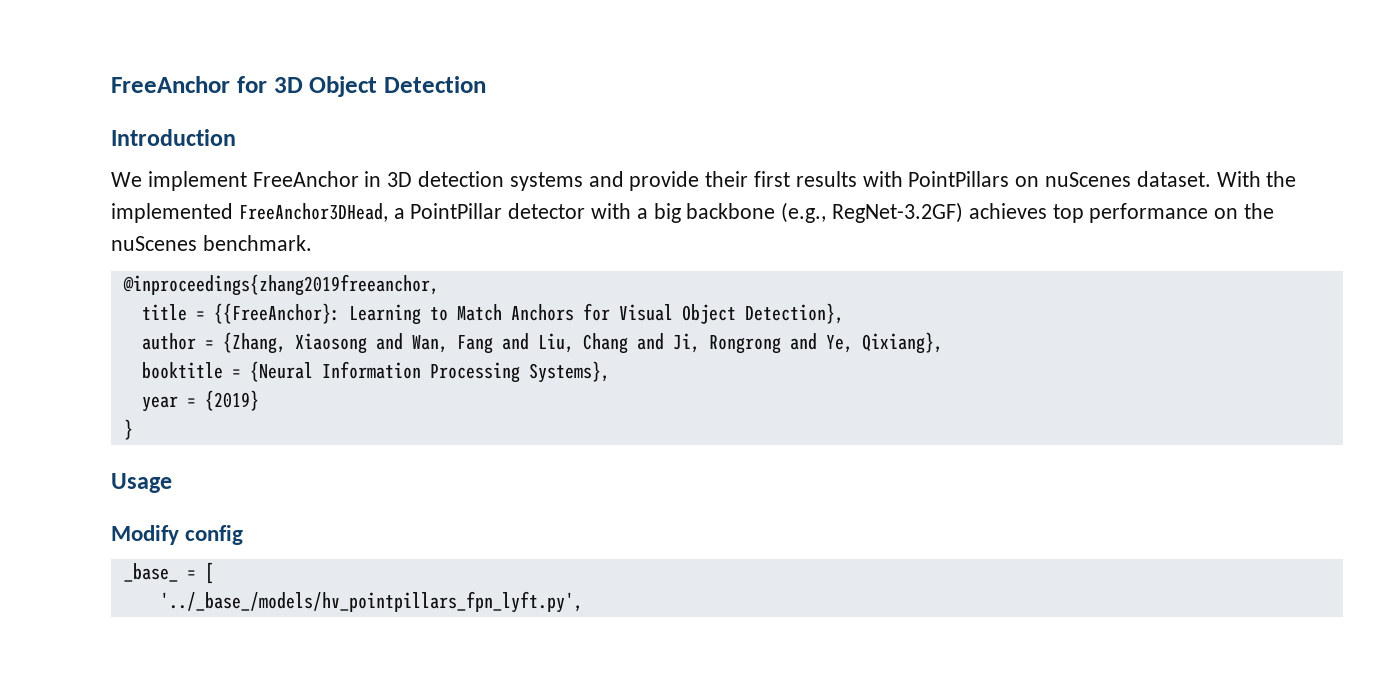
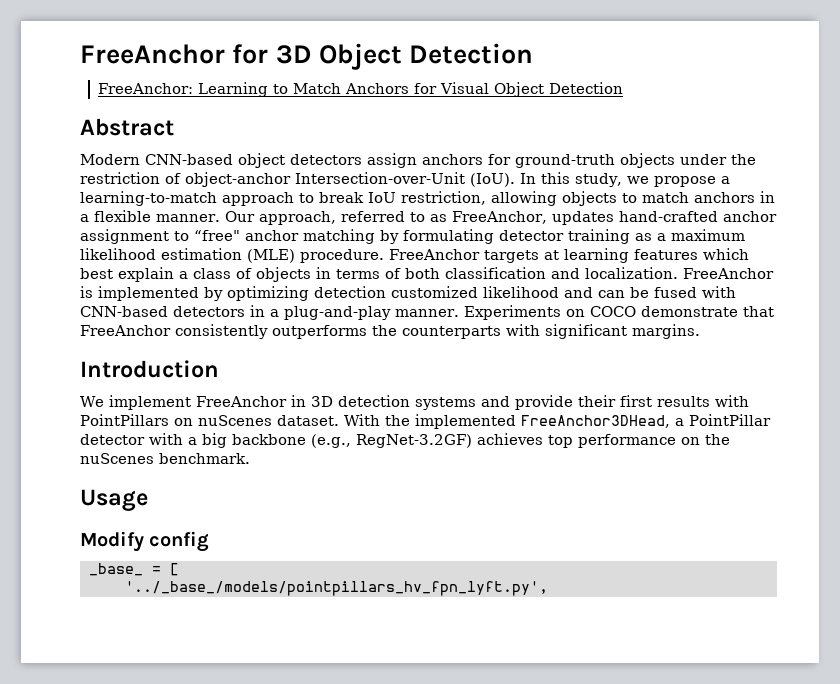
+ FreeAnchor: Learning to Match Anchors for Visual Object Detection
+ Abstract
+ Modern CNN-based object detectors assign anchors for ground-truth objects under the restriction of object-anchor Intersection-over-Unit (IoU). In this study, we propose a learning-to-match approach to break IoU restriction, allowing objects to match anchors in a flexible manner. Our approach, referred to as FreeAnchor, updates hand-crafted anchor assignment to “free" anchor matching by formulating detector training as a maximum likelihood estimation (MLE) procedure. FreeAnchor targets at learning features which best explain a class of objects in terms of both classification and localization. FreeAnchor is implemented by optimizing detection customized likelihood and can be fused with CNN-based detectors in a plug-and-play manner. Experiments on COCO demonstrate that FreeAnchor consistently outperforms the counterparts with significant margins.
- @inproceedings{zhang2019freeanchor,
- title = {{FreeAnchor}: Learning to Match Anchors for Visual Object Detection},
- author = {Zhang, Xiaosong and Wan, Fang and Liu, Chang and Ji, Rongrong and Ye, Qixiang},
- booktitle = {Neural Information Processing Systems},
- year = {2019}
- }
- '../_base_/models/hv_pointpillars_fpn_lyft.py',
+ '../_base_/models/pointpillars_hv_fpn_lyft.py',

